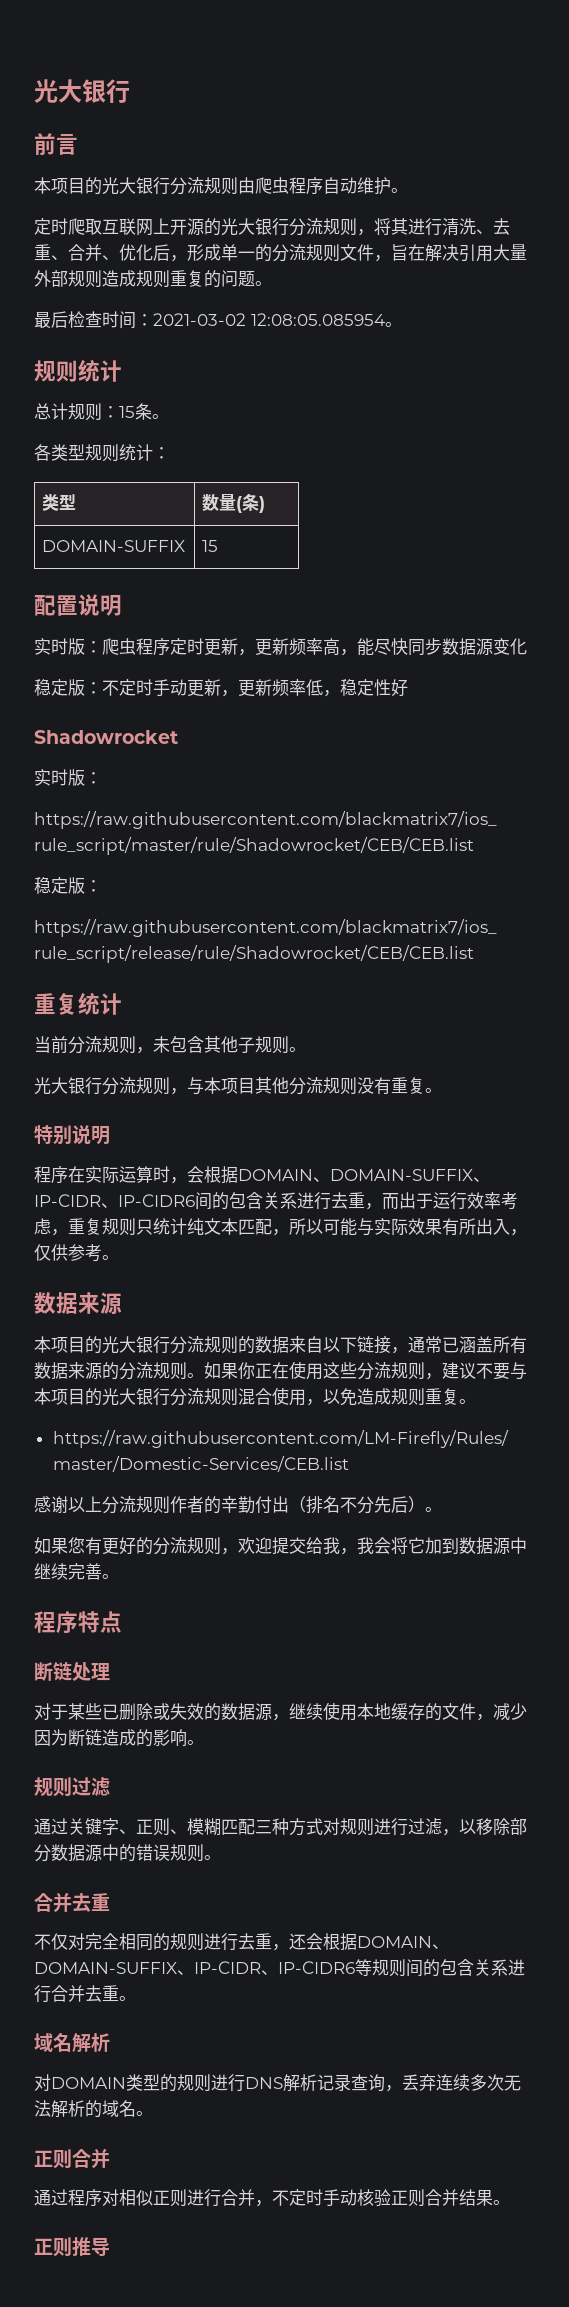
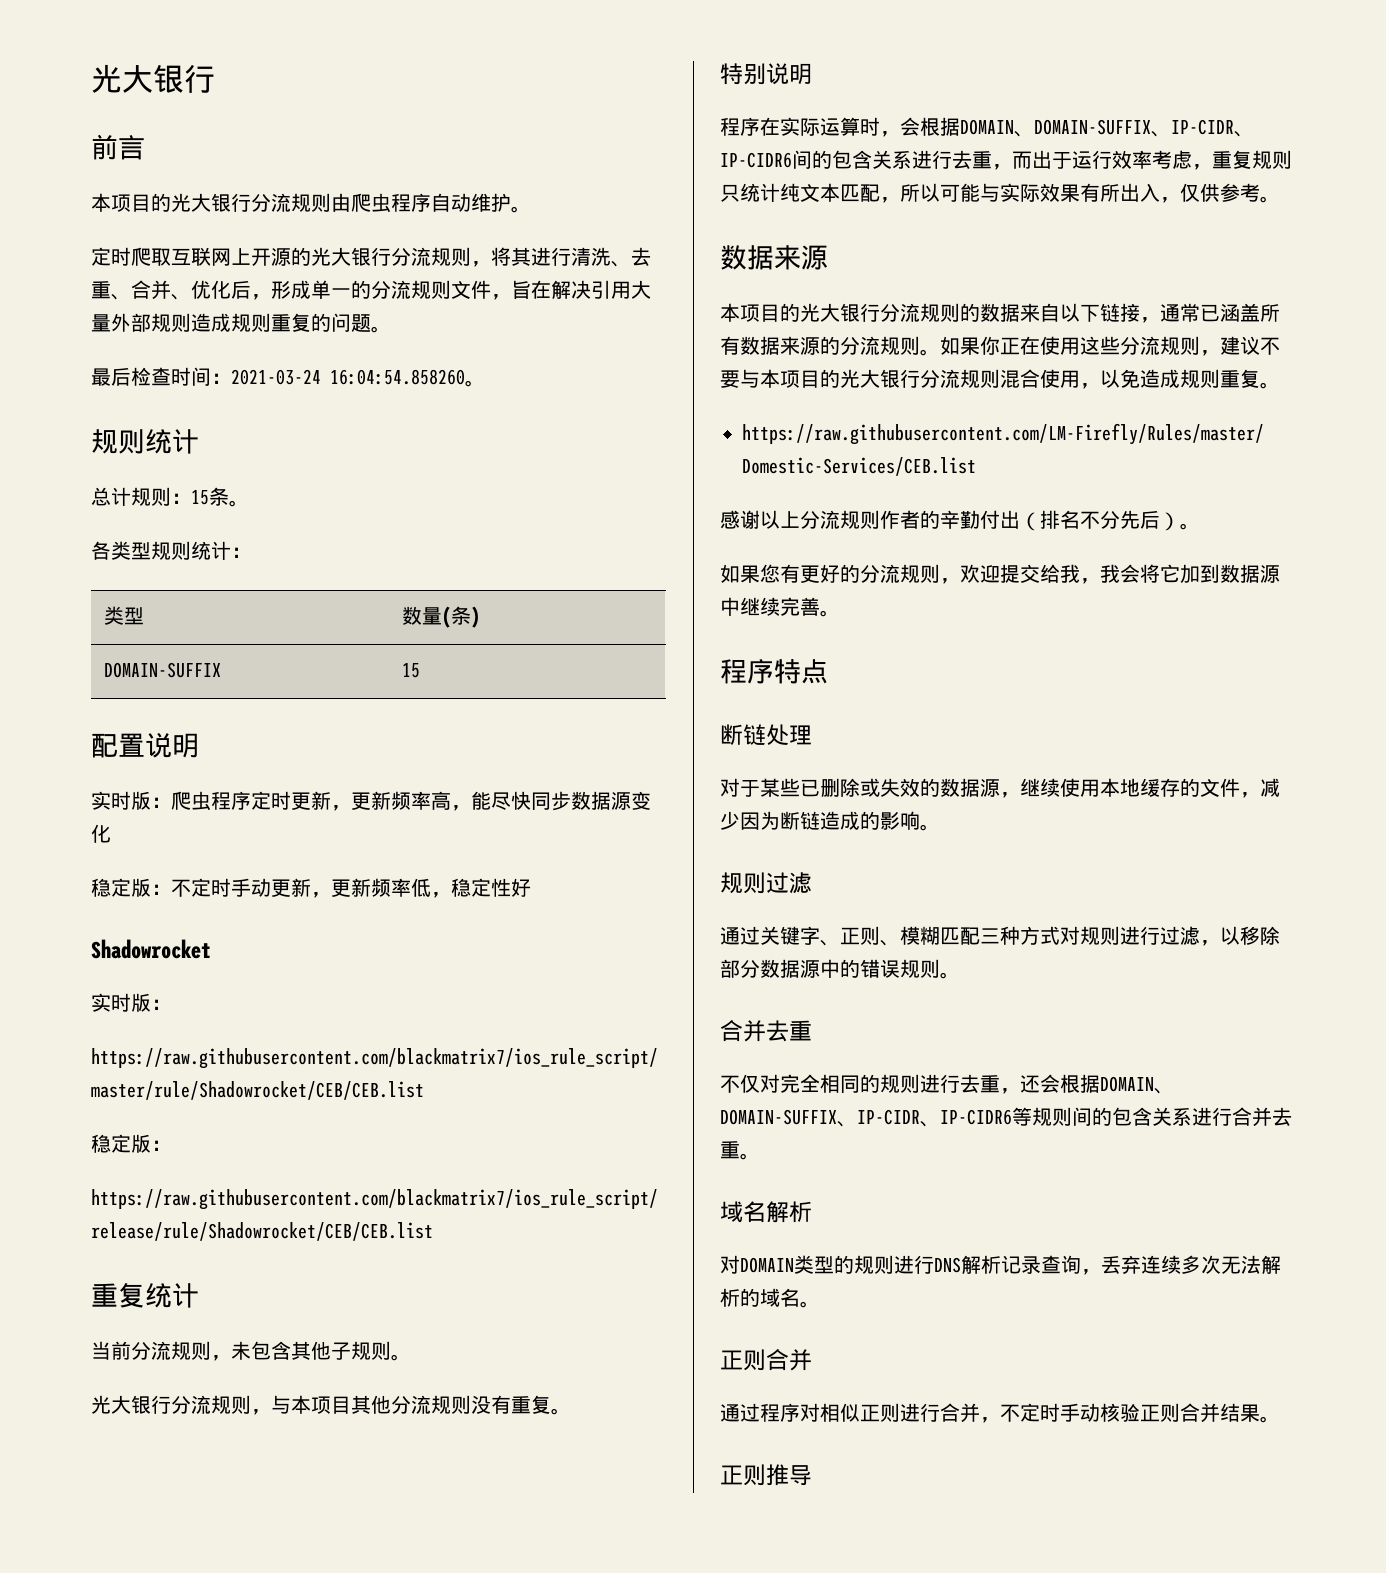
- 最后检查时间：2021-03-02 12:08:05.085954。
+ 最后检查时间：2021-03-24 16:04:54.858260。

